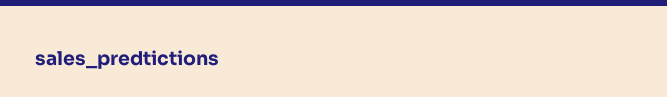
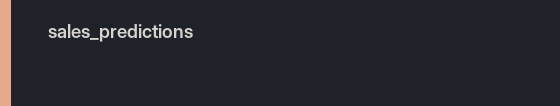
- sales_predtictions
+ sales_predictions

